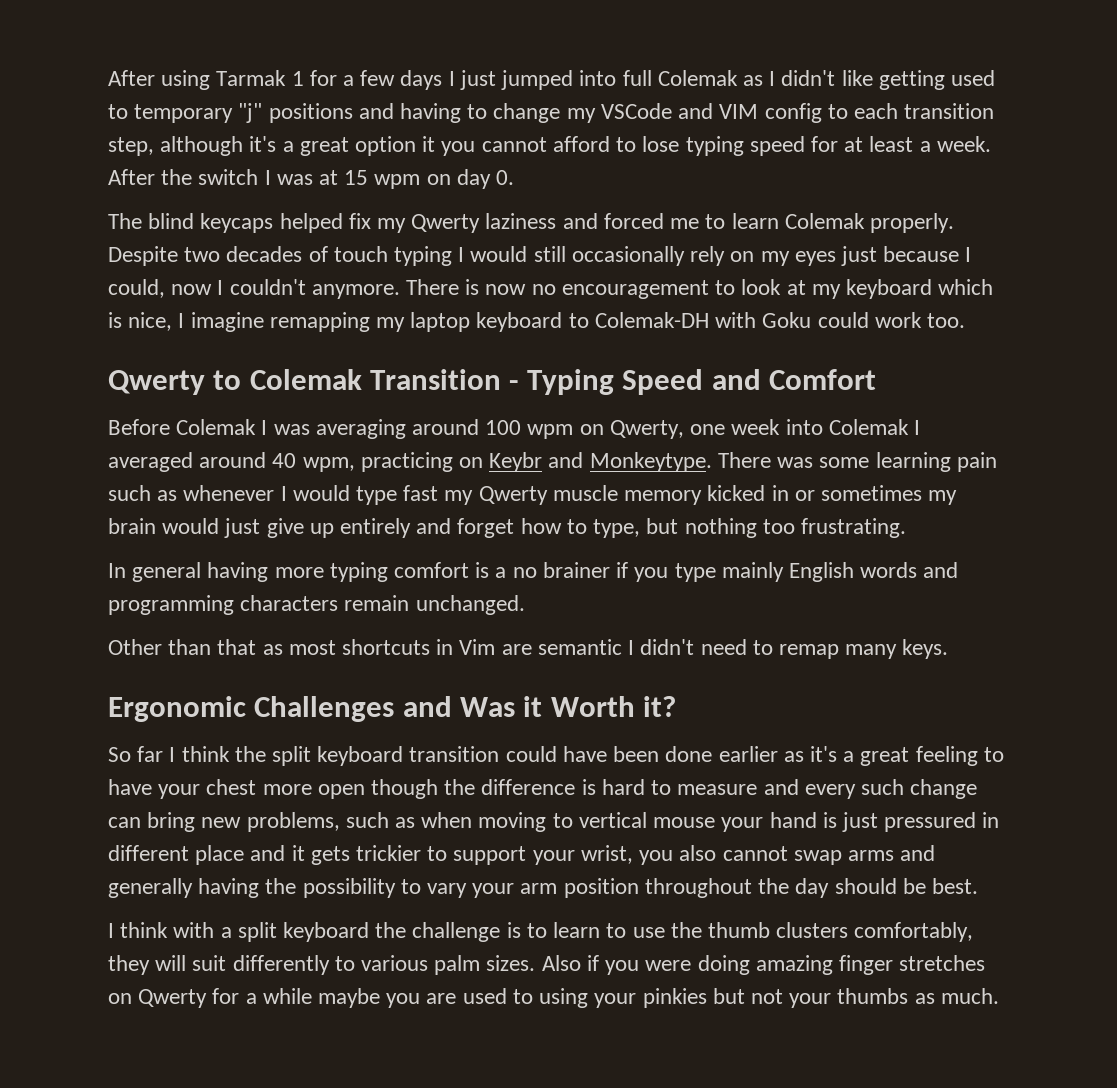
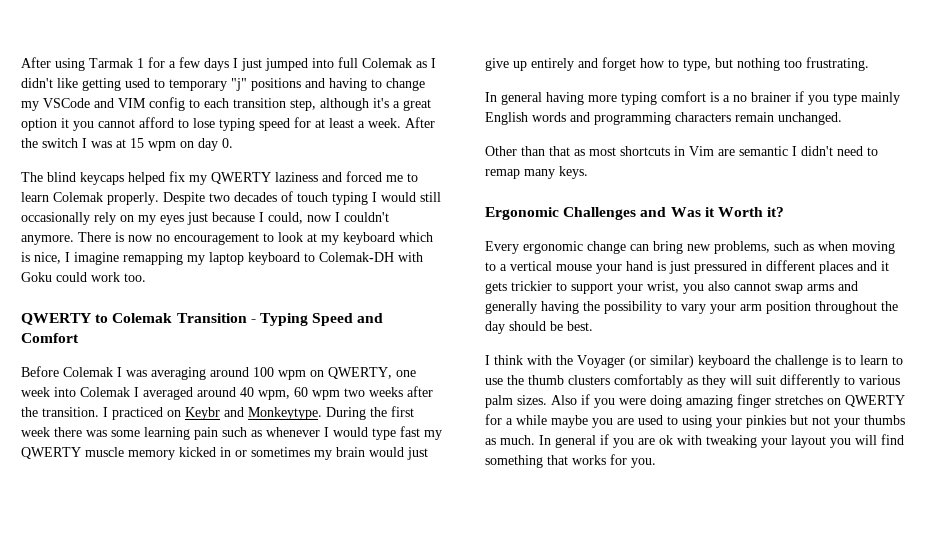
- The blind keycaps helped fix my Qwerty laziness and forced me to learn Colemak properly.
+ The blind keycaps helped fix my QWERTY laziness and forced me to learn Colemak properly.
- Qwerty to Colemak Transition - Typing Speed and Comfort
+ QWERTY to Colemak Transition - Typing Speed and Comfort
- Before Colemak I was averaging around 100 wpm on Qwerty, one week into Colemak I averaged around 40 wpm, practicing on Keybr and Monkeytype. There was some learning pain such as whenever I would type fast my Qwerty muscle memory kicked in or sometimes my brain would just give up entirely and forget how to type, but nothing too frustrating.
+ Before Colemak I was averaging around 100 wpm on QWERTY, one week into Colemak I averaged around 40 wpm, 60 wpm two weeks after the transition. I practiced on Keybr and Monkeytype. During the first week there was some learning pain such as whenever I would type fast my QWERTY muscle memory kicked in or sometimes my brain would just give up entirely and forget how to type, but nothing too frustrating.
- So far I think the split keyboard transition could have been done earlier as it's a great feeling to have your chest more open though the difference is hard to measure and every such change can bring new problems, such as when moving to vertical mouse your hand is just pressured in different place and it gets trickier to support your wrist, you also cannot swap arms and generally having the possibility to vary your arm position throughout the day should be best.
+ Every ergonomic change can bring new problems, such as when moving to a vertical mouse your hand is just pressured in different places and it gets trickier to support your wrist, you also cannot swap arms and generally having the possibility to vary your arm position throughout the day should be best.
- I think with a split keyboard the challenge is to learn to use the thumb clusters comfortably, they will suit differently to various palm sizes.
+ I think with the Voyager (or similar) keyboard the challenge is to learn to use the thumb clusters comfortably as they will suit differently to various palm sizes.
- Also if you were doing amazing finger stretches on Qwerty for a while maybe you are used to using your pinkies but not your thumbs as much.
+ Also if you were doing amazing finger stretches on QWERTY for a while maybe you are used to using your pinkies but not your thumbs as much.
+ In general if you are ok with tweaking your layout you will find something that works for you.

